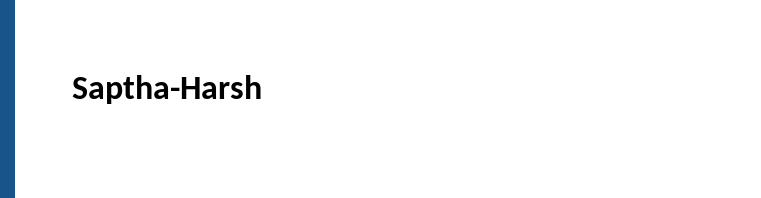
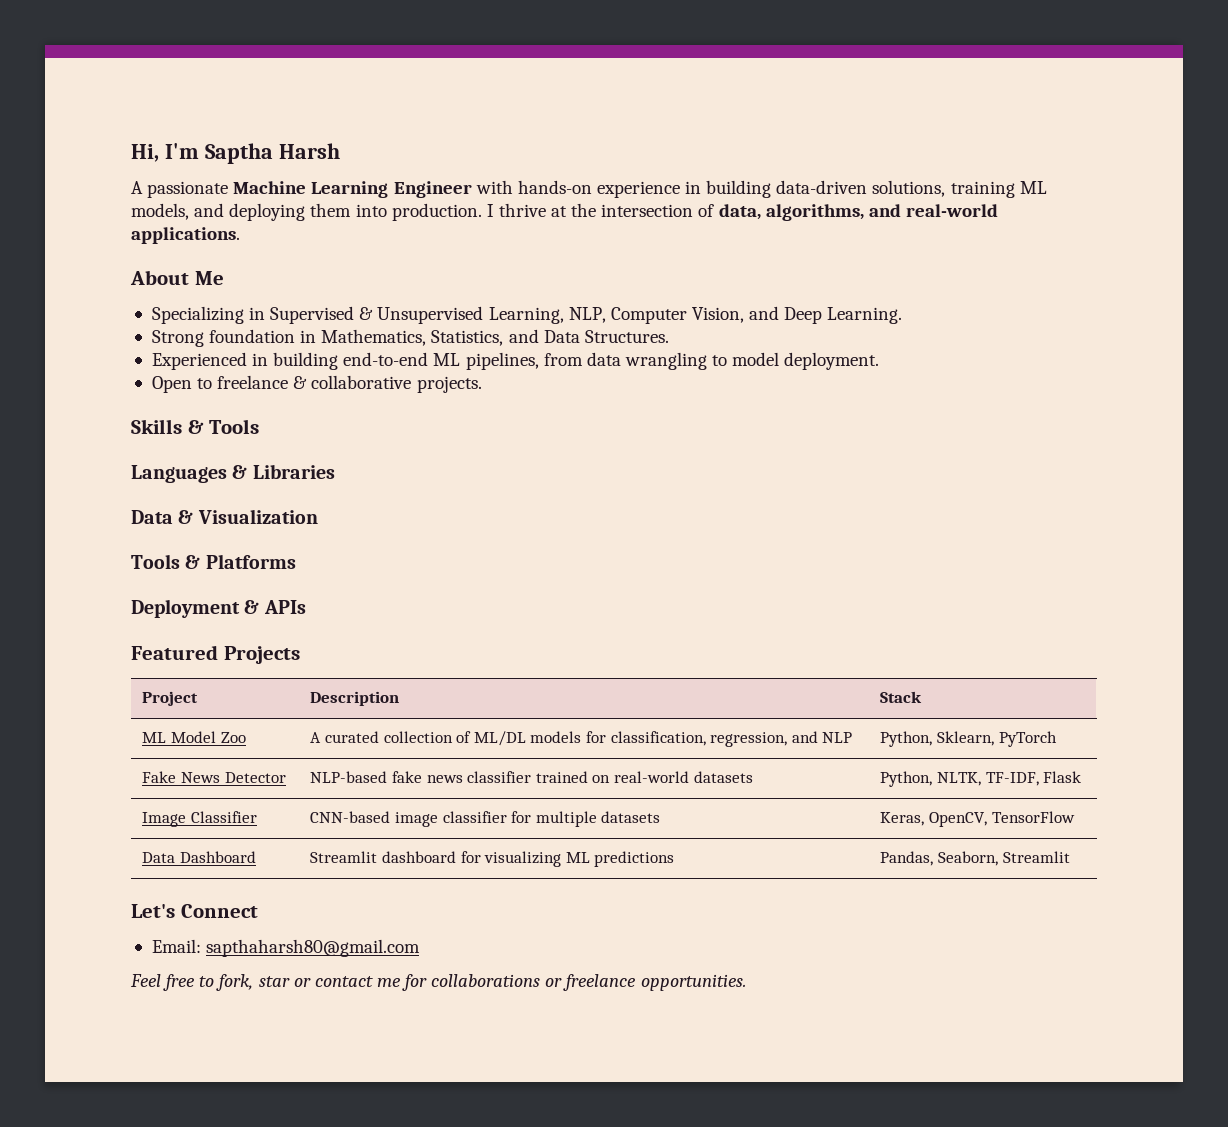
- Saptha-Harsh
+ Hi, I'm Saptha Harsh
+ A passionate Machine Learning Engineer with hands-on experience in building data-driven solutions, training ML models, and deploying them into production. I thrive at the intersection of data, algorithms, and real-world applications.
+ About Me
+ Specializing in Supervised & Unsupervised Learning, NLP, Computer Vision, and Deep Learning.
+ Strong foundation in Mathematics, Statistics, and Data Structures.
+ Experienced in building end-to-end ML pipelines, from data wrangling to model deployment.
+ Open to freelance & collaborative projects.
+ Skills & Tools
+ Languages & Libraries
+ Data & Visualization
+ Tools & Platforms
+ Deployment & APIs
+ Featured Projects
+ Project | Description | Stack
+ ML Model Zoo | A curated collection of ML/DL models for classification, regression, and NLP | Python, Sklearn, PyTorch
+ Fake News Detector | NLP-based fake news classifier trained on real-world datasets | Python, NLTK, TF-IDF, Flask
+ Image Classifier | CNN-based image classifier for multiple datasets | Keras, OpenCV, TensorFlow
+ Data Dashboard | Streamlit dashboard for visualizing ML predictions | Pandas, Seaborn, Streamlit
+ Let's Connect
+ Email: sapthaharsh80@gmail.com
+ Feel free to fork, star or contact me for collaborations or freelance opportunities.

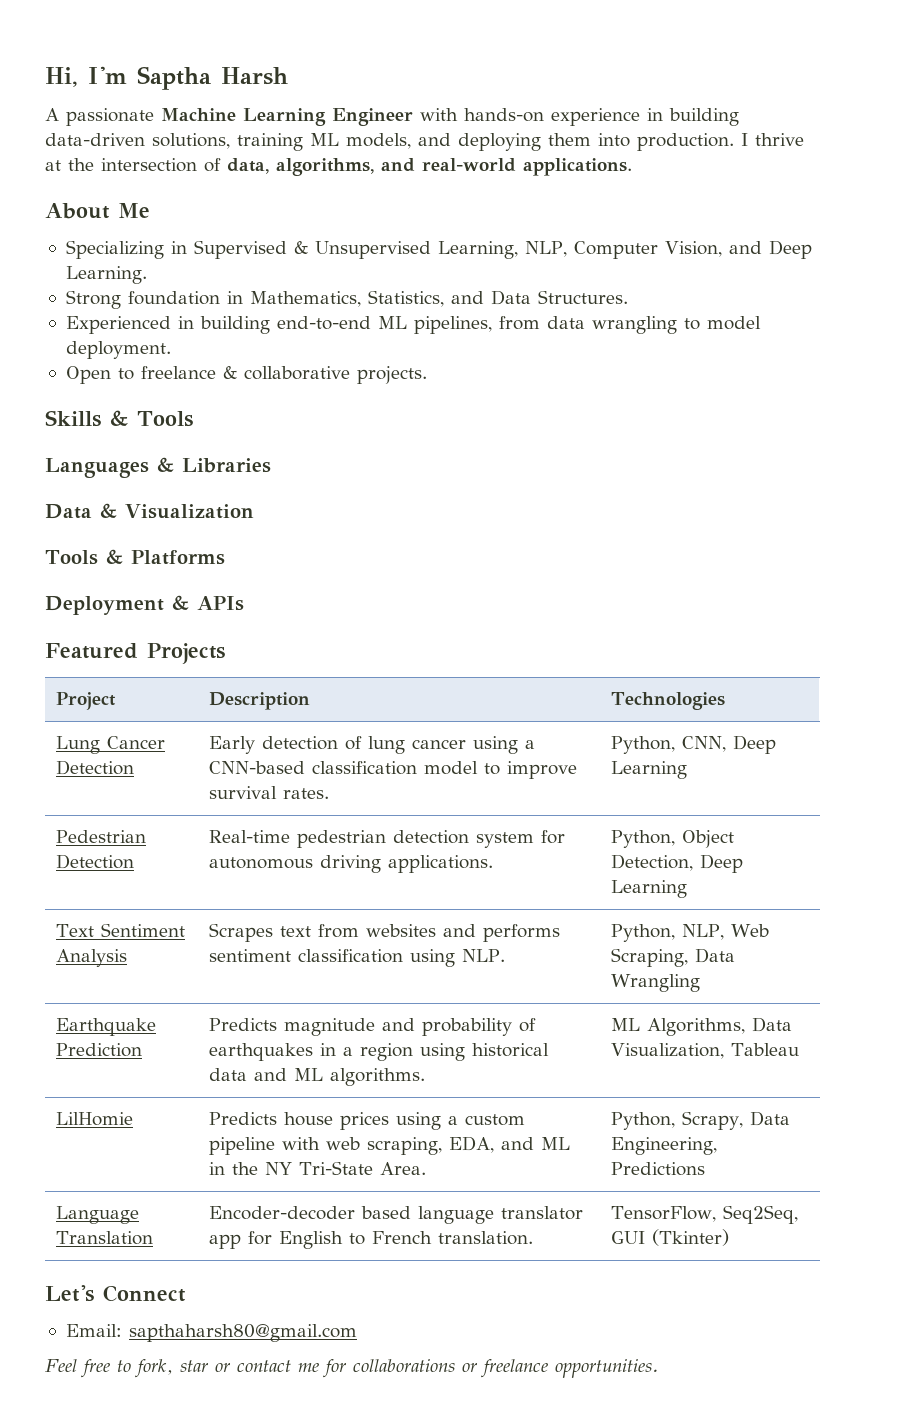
- Project | Description | Stack
- ML Model Zoo | A curated collection of ML/DL models for classification, regression, and NLP | Python, Sklearn, PyTorch
- Fake News Detector | NLP-based fake news classifier trained on real-world datasets | Python, NLTK, TF-IDF, Flask
- Image Classifier | CNN-based image classifier for multiple datasets | Keras, OpenCV, TensorFlow
- Data Dashboard | Streamlit dashboard for visualizing ML predictions | Pandas, Seaborn, Streamlit
+ Project | Description | Technologies
+ Lung Cancer Detection | Early detection of lung cancer using a CNN-based classification model to improve survival rates. | Python, CNN, Deep Learning
+ Pedestrian Detection | Real-time pedestrian detection system for autonomous driving applications. | Python, Object Detection, Deep Learning
+ Text Sentiment Analysis | Scrapes text from websites and performs sentiment classification using NLP. | Python, NLP, Web Scraping, Data Wrangling
+ Earthquake Prediction | Predicts magnitude and probability of earthquakes in a region using historical data and ML algorithms. | ML Algorithms, Data Visualization, Tableau
+ LilHomie | Predicts house prices using a custom pipeline with web scraping, EDA, and ML in the NY Tri-State Area. | Python, Scrapy, Data Engineering, Predictions
+ Language Translation | Encoder-decoder based language translator app for English to French translation. | TensorFlow, Seq2Seq, GUI (Tkinter)

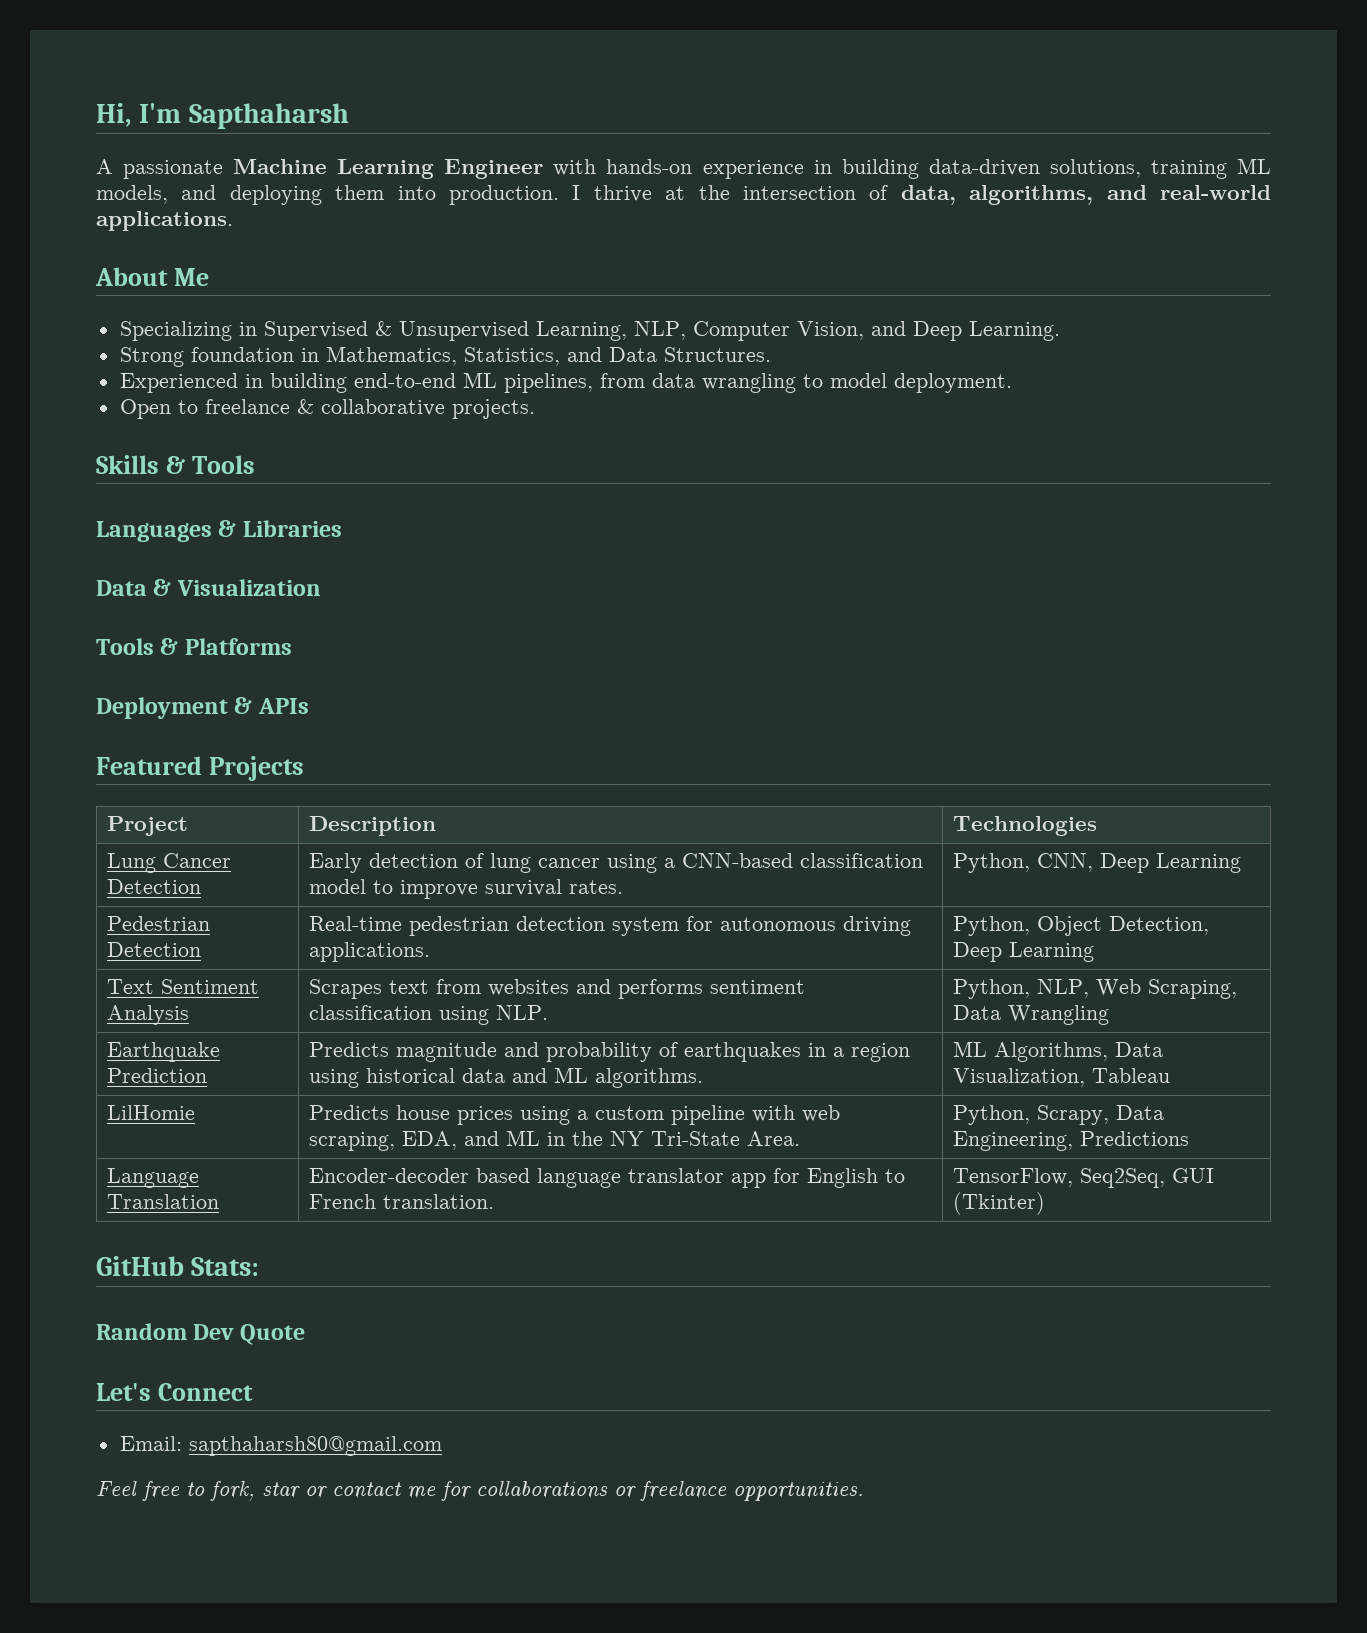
- Hi, I'm Saptha Harsh
+ Hi, I'm Sapthaharsh
+ GitHub Stats:
+ Random Dev Quote

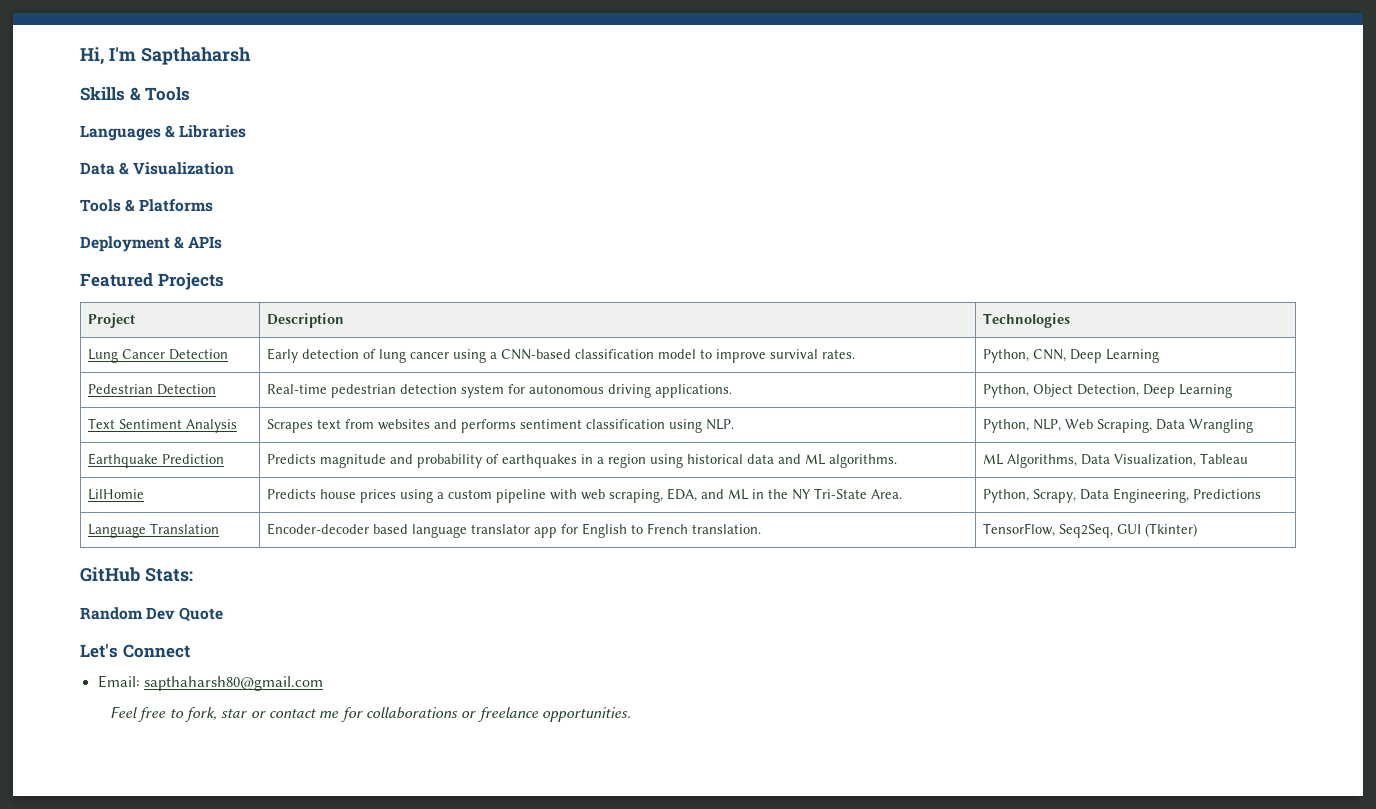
- A passionate Machine Learning Engineer with hands-on experience in building data-driven solutions, training ML models, and deploying them into production. I thrive at the intersection of data, algorithms, and real-world applications.
- About Me
- Specializing in Supervised & Unsupervised Learning, NLP, Computer Vision, and Deep Learning.
- Strong foundation in Mathematics, Statistics, and Data Structures.
- Experienced in building end-to-end ML pipelines, from data wrangling to model deployment.
- Open to freelance & collaborative projects.

